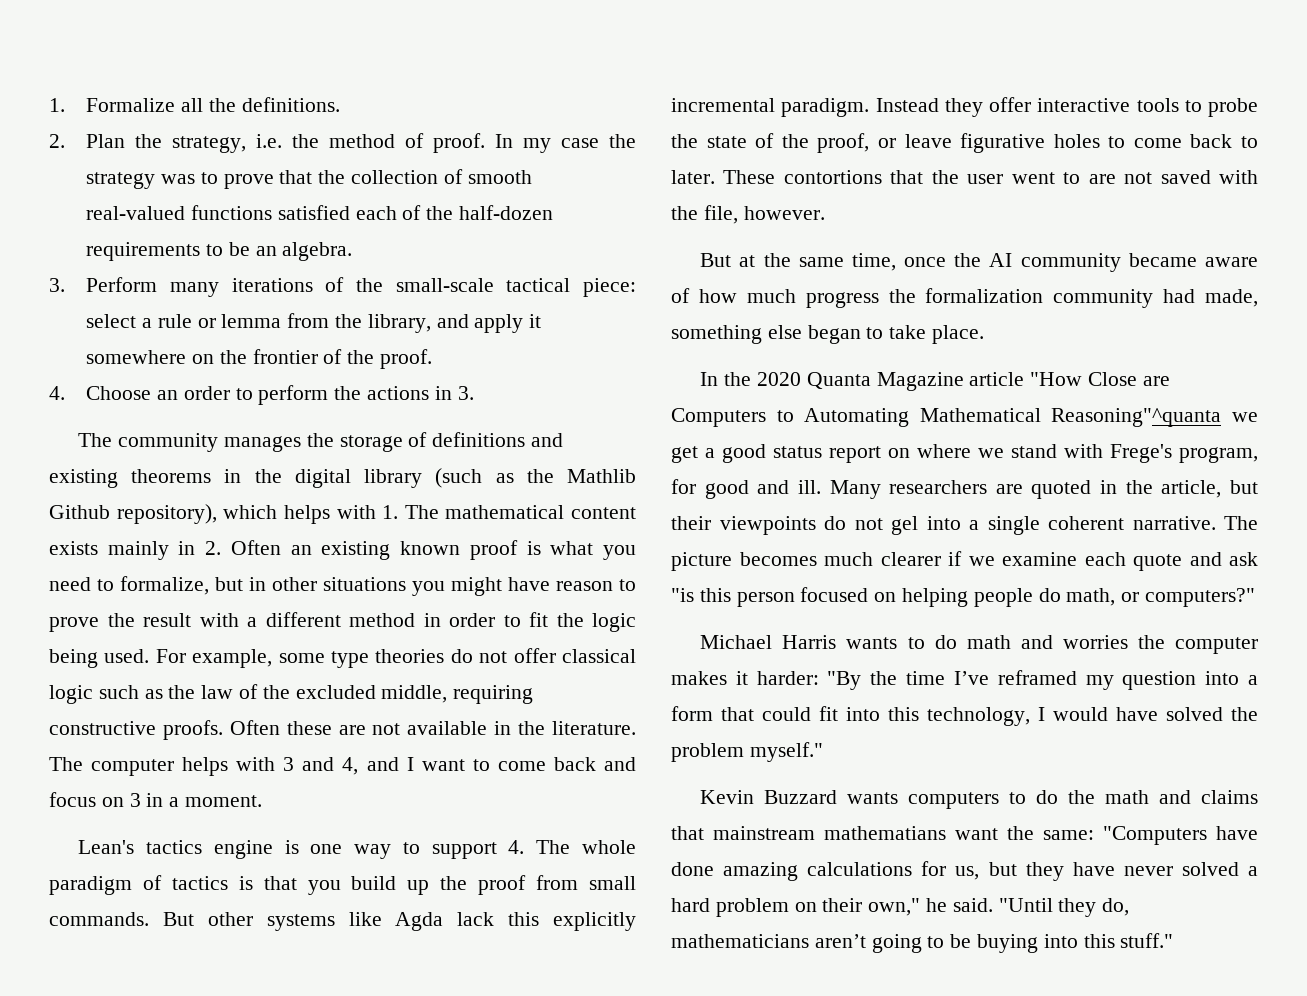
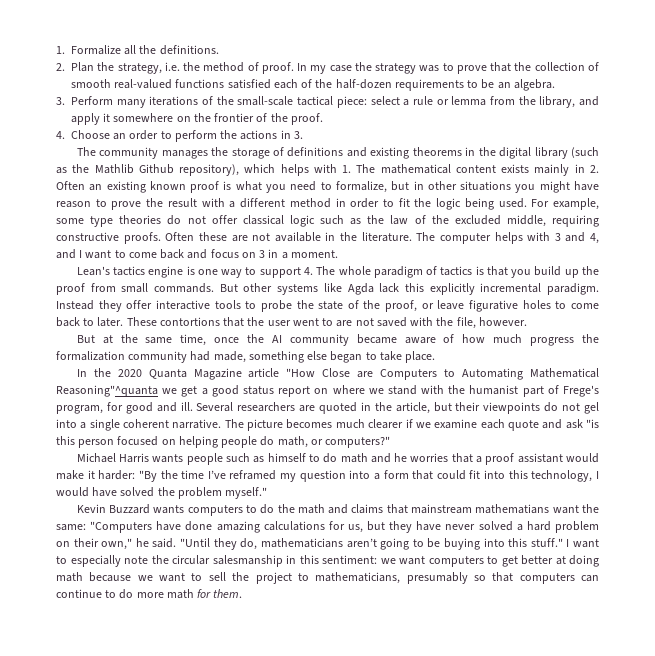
- In the 2020 Quanta Magazine article "How Close are Computers to Automating Mathematical Reasoning"^quanta we get a good status report on where we stand with Frege's program, for good and ill.
+ In the 2020 Quanta Magazine article "How Close are Computers to Automating Mathematical Reasoning"^quanta we get a good status report on where we stand with the humanist part of Frege's program, for good and ill.
- Many researchers are quoted in the article, but their viewpoints do not gel into a single coherent narrative.
+ Several researchers are quoted in the article, but their viewpoints do not gel into a single coherent narrative.
- Michael Harris wants to do math and worries the computer makes it harder: "By the time I’ve reframed my question into a form that could fit into this technology, I would have solved the problem myself."
+ Michael Harris wants people such as himself to do math and he worries that a proof assistant would make it harder: "By the time I’ve reframed my question into a form that could fit into this technology, I would have solved the problem myself."
+ I want to especially note the circular salesmanship in this sentiment: we want computers to get better at doing math because we want to sell the project to mathematicians, presumably so that computers can continue to do more math for them.

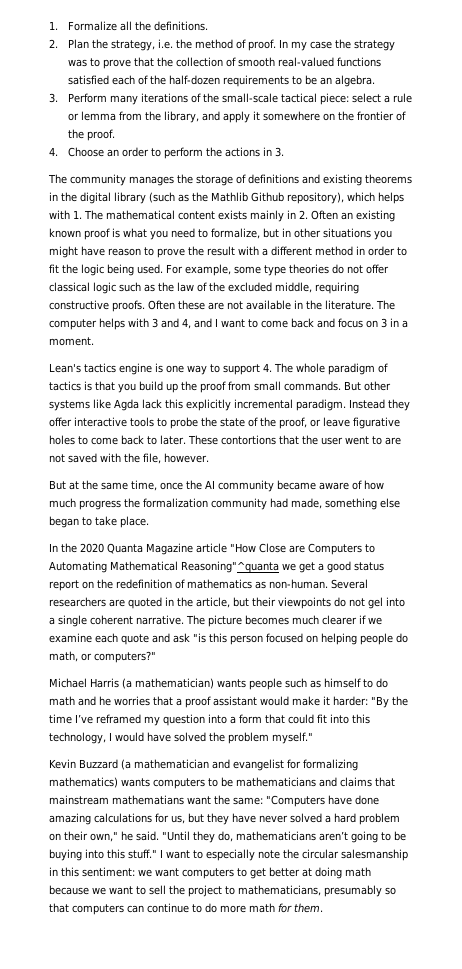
- In the 2020 Quanta Magazine article "How Close are Computers to Automating Mathematical Reasoning"^quanta we get a good status report on where we stand with the humanist part of Frege's program, for good and ill.
+ In the 2020 Quanta Magazine article "How Close are Computers to Automating Mathematical Reasoning"^quanta we get a good status report on the redefinition of mathematics as non-human.
- Michael Harris wants people such as himself to do math and he worries that a proof assistant would make it harder: "By the time I’ve reframed my question into a form that could fit into this technology, I would have solved the problem myself."
+ Michael Harris (a mathematician) wants people such as himself to do math and he worries that a proof assistant would make it harder: "By the time I’ve reframed my question into a form that could fit into this technology, I would have solved the problem myself."
- Kevin Buzzard wants computers to do the math and claims that mainstream mathematians want the same: "Computers have done amazing calculations for us, but they have never solved a hard problem on their own," he said.
+ Kevin Buzzard (a mathematician and evangelist for formalizing mathematics) wants computers to be mathematicians and claims that mainstream mathematians want the same: "Computers have done amazing calculations for us, but they have never solved a hard problem on their own," he said.

